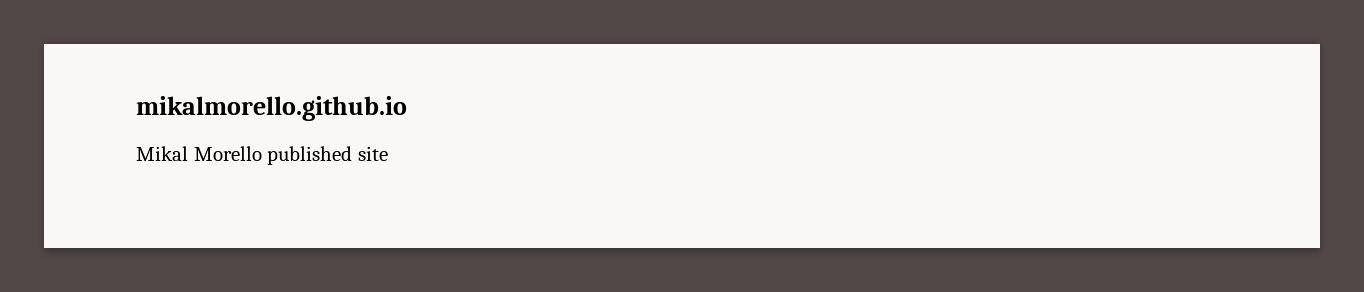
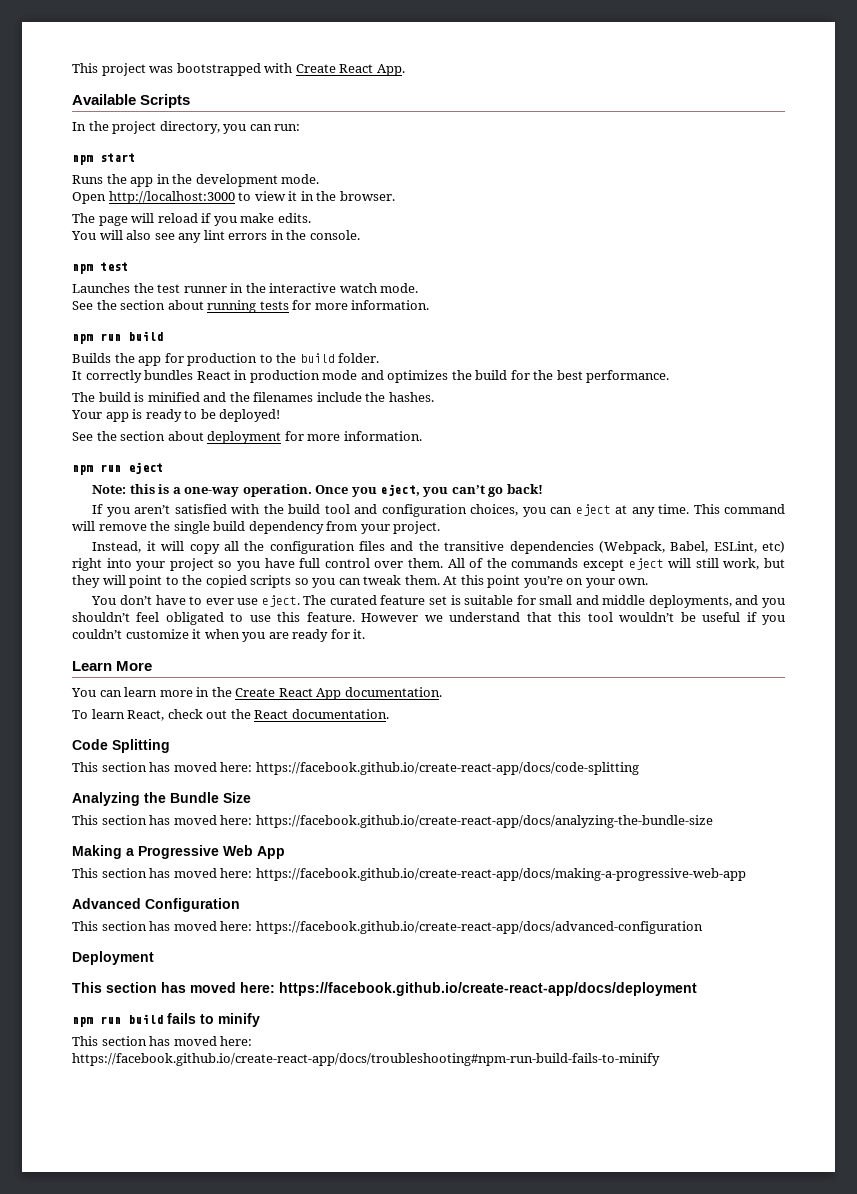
- mikalmorello.github.io
- Mikal Morello published site
+ This project was bootstrapped with Create React App.
+ Available Scripts
+ In the project directory, you can run:
+ npm start
+ Runs the app in the development mode.
+ Open http://localhost:3000 to view it in the browser.
+ The page will reload if you make edits.
+ You will also see any lint errors in the console.
+ npm test
+ Launches the test runner in the interactive watch mode.
+ See the section about running tests for more information.
+ npm run build
+ Builds the app for production to the build folder.
+ It correctly bundles React in production mode and optimizes the build for the best performance.
+ The build is minified and the filenames include the hashes.
+ Your app is ready to be deployed!
+ See the section about deployment for more information.
+ npm run eject
+ Note: this is a one-way operation. Once you eject, you can’t go back!
+ If you aren’t satisfied with the build tool and configuration choices, you can eject at any time. This command will remove the single build dependency from your project.
+ Instead, it will copy all the configuration files and the transitive dependencies (Webpack, Babel, ESLint, etc) right into your project so you have full control over them. All of the commands except eject will still work, but they will point to the copied scripts so you can tweak them. At this point you’re on your own.
+ You don’t have to ever use eject. The curated feature set is suitable for small and middle deployments, and you shouldn’t feel obligated to use this feature. However we understand that this tool wouldn’t be useful if you couldn’t customize it when you are ready for it.
+ Learn More
+ You can learn more in the Create React App documentation.
+ To learn React, check out the React documentation.
+ Code Splitting
+ This section has moved here: https://facebook.github.io/create-react-app/docs/code-splitting
+ Analyzing the Bundle Size
+ This section has moved here: https://facebook.github.io/create-react-app/docs/analyzing-the-bundle-size
+ Making a Progressive Web App
+ This section has moved here: https://facebook.github.io/create-react-app/docs/making-a-progressive-web-app
+ Advanced Configuration
+ This section has moved here: https://facebook.github.io/create-react-app/docs/advanced-configuration
+ Deployment
+ This section has moved here: https://facebook.github.io/create-react-app/docs/deployment
+ npm run build fails to minify
+ This section has moved here: https://facebook.github.io/create-react-app/docs/troubleshooting#npm-run-build-fails-to-minify

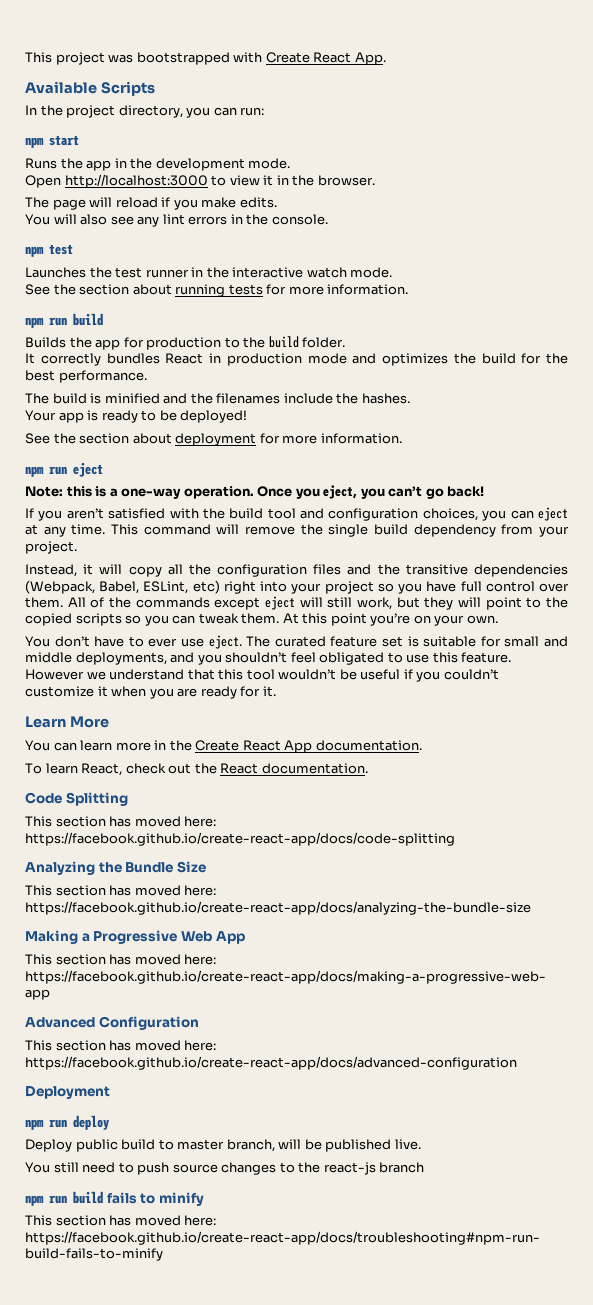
- This section has moved here: https://facebook.github.io/create-react-app/docs/deployment
+ npm run deploy
+ Deploy public build to master branch, will be published live.
+ You still need to push source changes to the react-js branch

